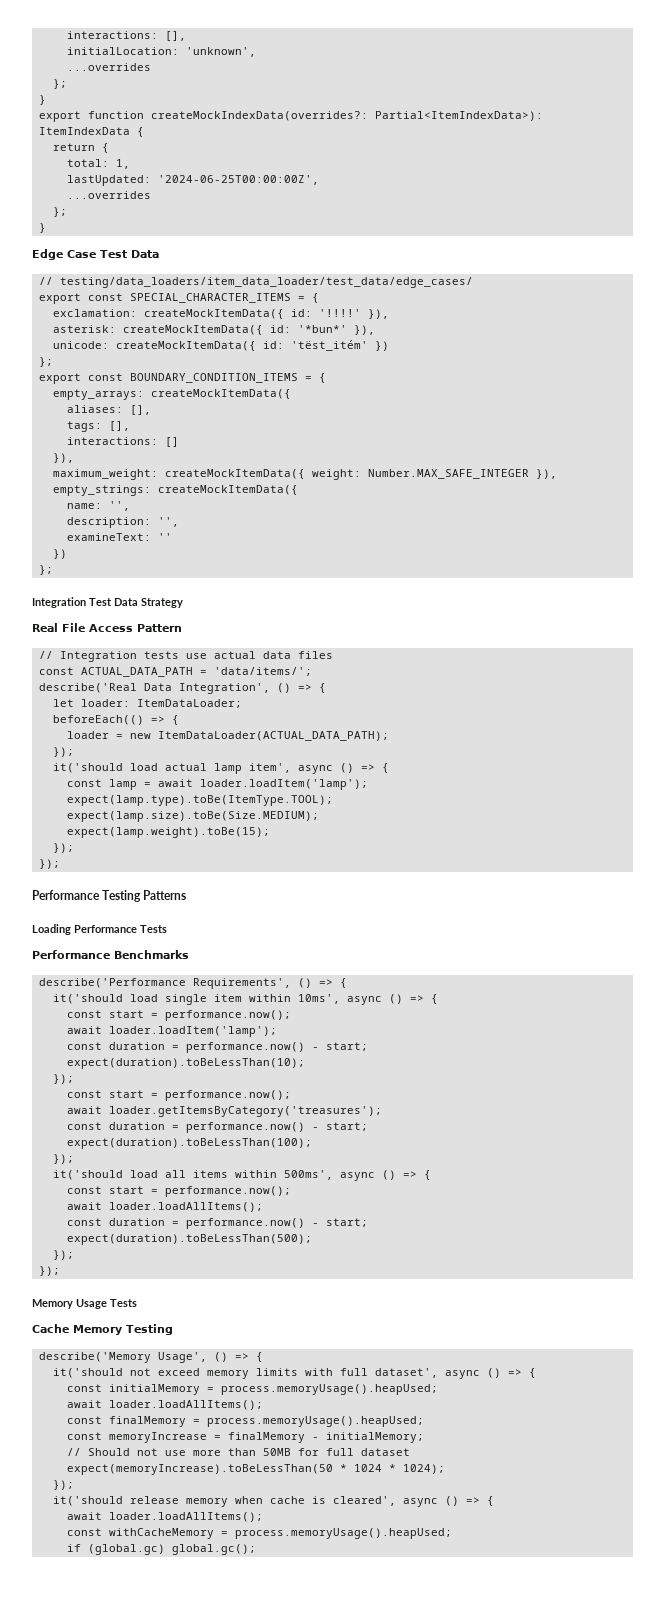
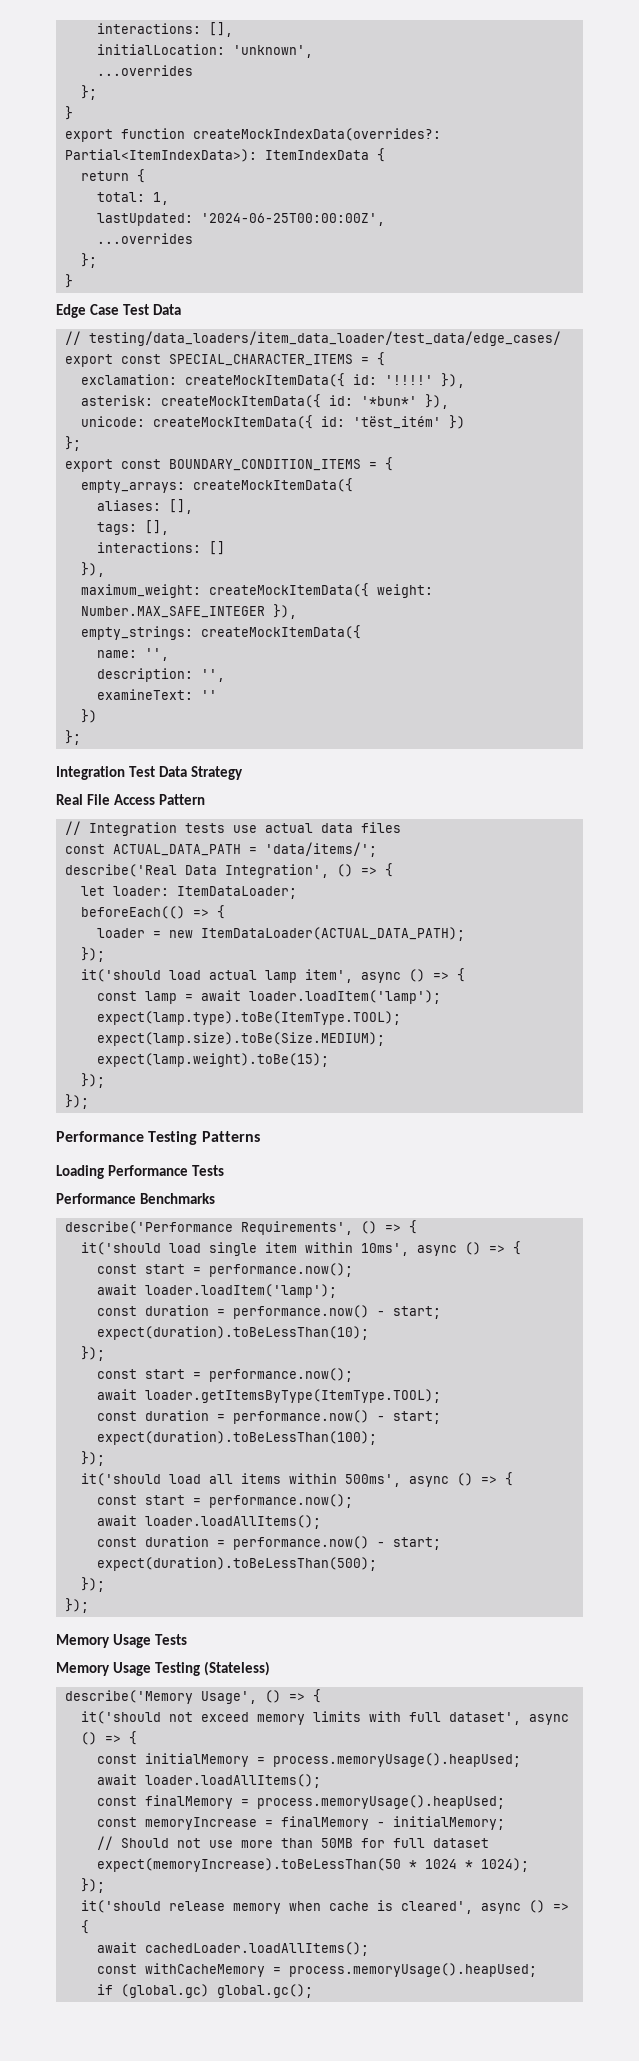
- await loader.getItemsByCategory('treasures');
+ await loader.getItemsByType(ItemType.TOOL);
- Cache Memory Testing
+ Memory Usage Testing (Stateless)
  it('should release memory when cache is cleared', async () => {
- await loader.loadAllItems();
+ await cachedLoader.loadAllItems();

